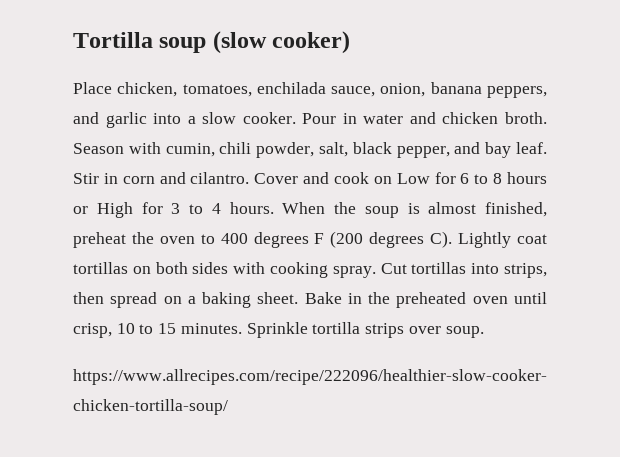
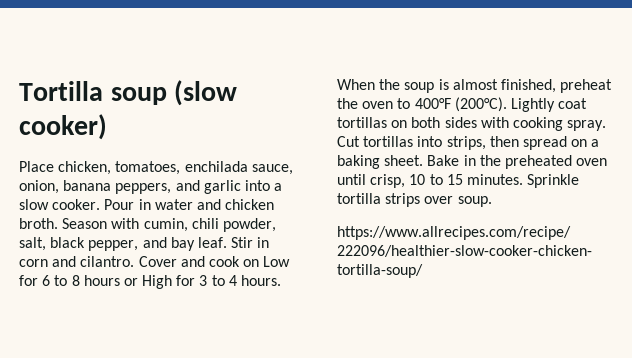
- When the soup is almost finished, preheat the oven to 400 degrees F (200 degrees C). Lightly coat tortillas on both sides with cooking spray.
+ When the soup is almost finished, preheat the oven to 400°F (200°C). Lightly coat tortillas on both sides with cooking spray.

